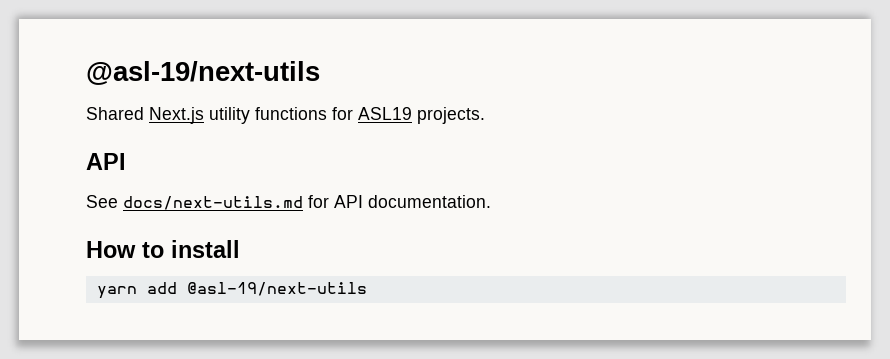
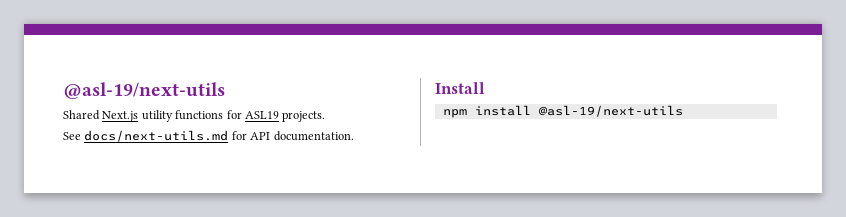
  Shared Next.js utility functions for ASL19 projects.
- API
- How to install
- yarn add @asl-19/next-utils
+ Install
+ npm install @asl-19/next-utils

